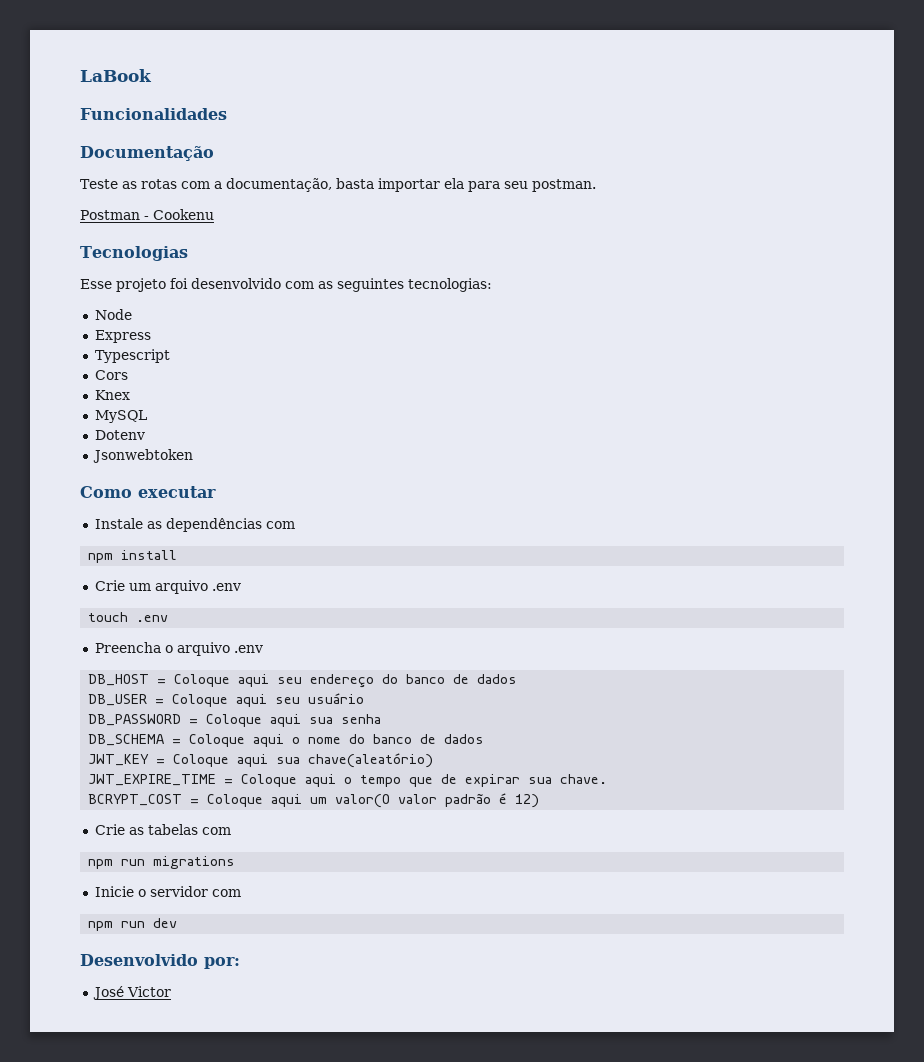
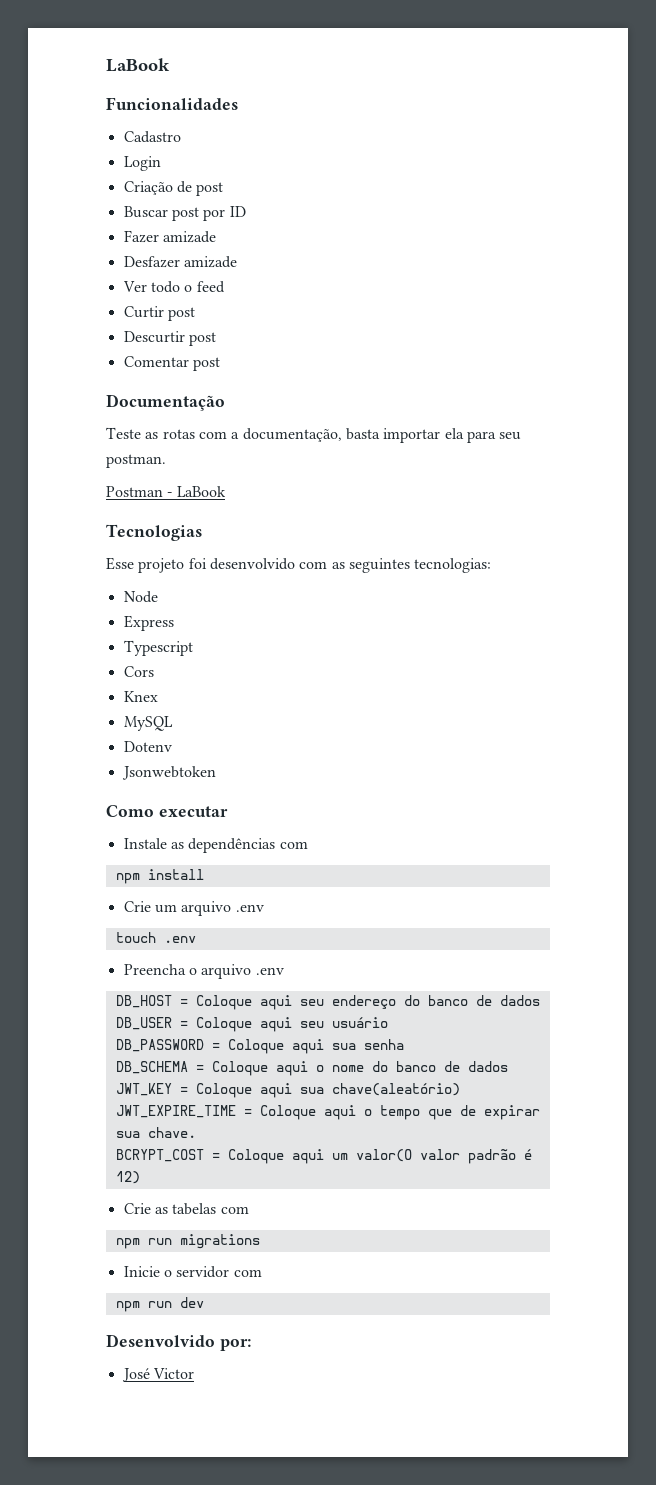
+ Cadastro
+ Login
+ Criação de post
+ Buscar post por ID
+ Fazer amizade
+ Desfazer amizade
+ Ver todo o feed
+ Curtir post
+ Descurtir post
+ Comentar post
- Postman - Cookenu
+ Postman - LaBook

